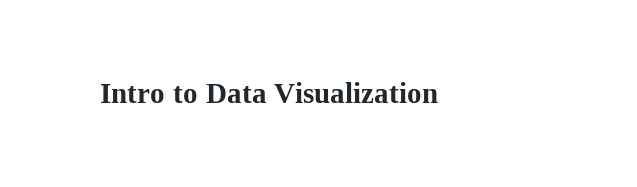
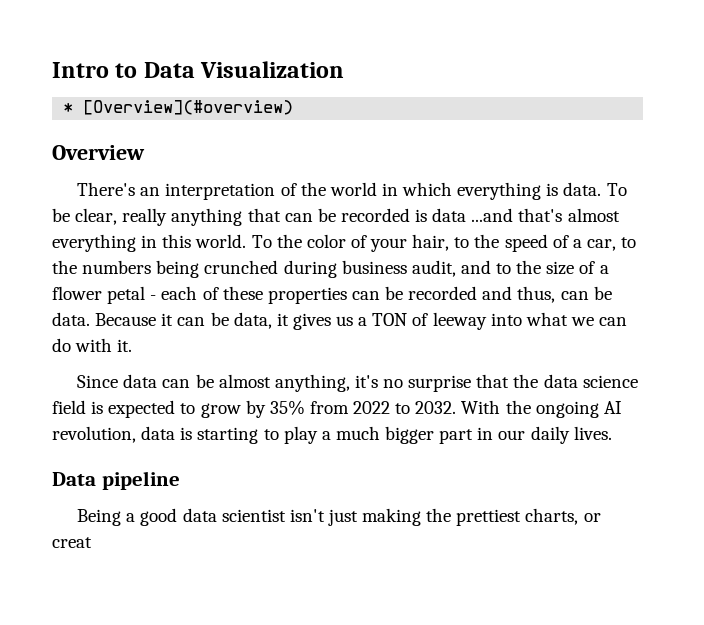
+ * [Overview](#overview)
+ Overview
+ There's an interpretation of the world in which everything is data. To be clear, really anything that can be recorded is data ...and that's almost everything in this world. To the color of your hair, to the speed of a car, to the numbers being crunched during business audit, and to the size of a flower petal - each of these properties can be recorded and thus, can be data. Because it can be data, it gives us a TON of leeway into what we can do with it.
+ Since data can be almost anything, it's no surprise that the data science field is expected to grow by 35% from 2022 to 2032. With the ongoing AI revolution, data is starting to play a much bigger part in our daily lives.
+ Data pipeline
+ Being a good data scientist isn't just making the prettiest charts, or creat

